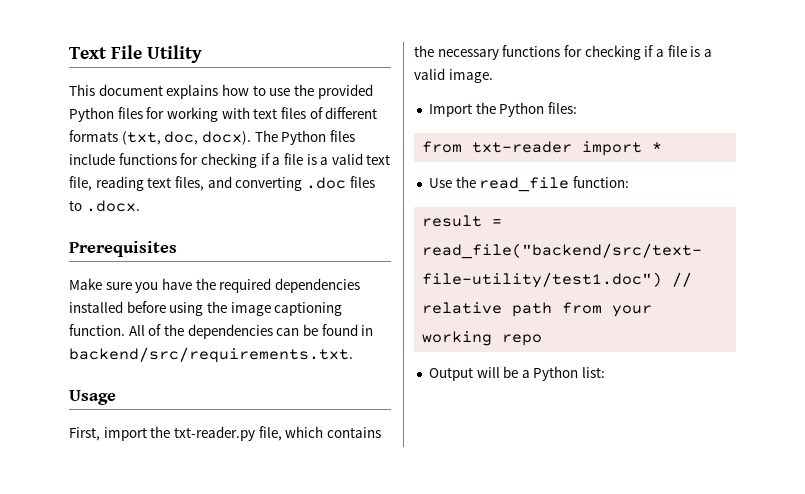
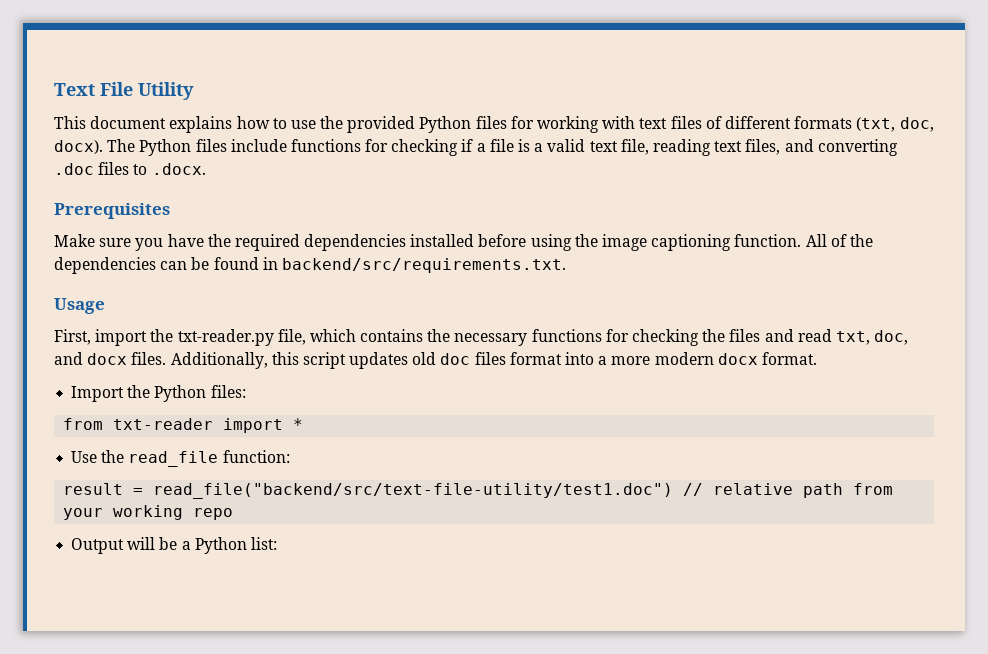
- First, import the txt-reader.py file, which contains the necessary functions for checking if a file is a valid image.
+ First, import the txt-reader.py file, which contains the necessary functions for checking the files and read txt, doc, and docx files. Additionally, this script updates old doc files format into a more modern docx format.

